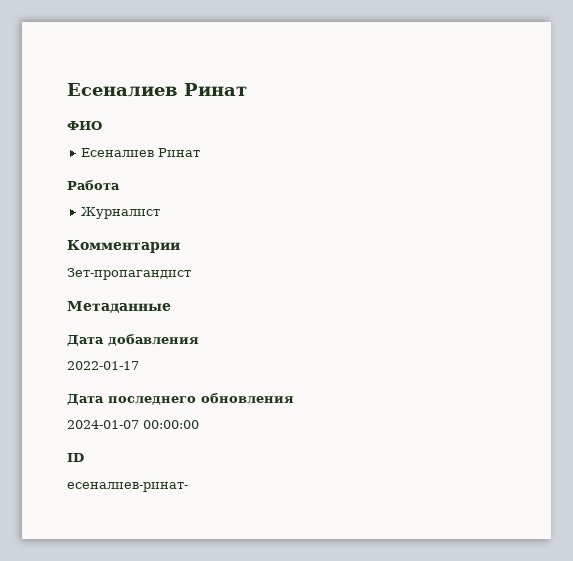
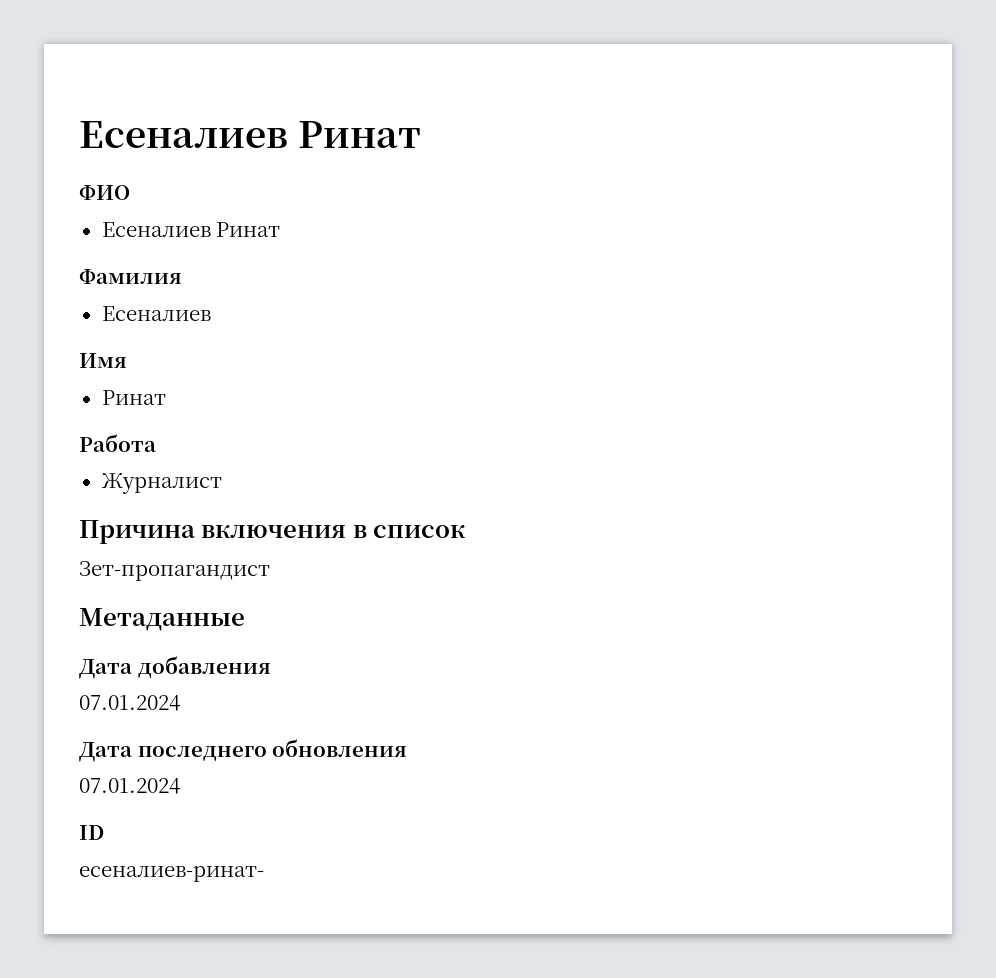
+ Фамилия
+ Есеналиев
+ Имя
+ Ринат
  Работа
  Журналист
- Комментарии
+ Причина включения в список
  Дата добавления
- 2022-01-17
+ 07.01.2024
  Дата последнего обновления
- 2024-01-07 00:00:00
+ 07.01.2024

